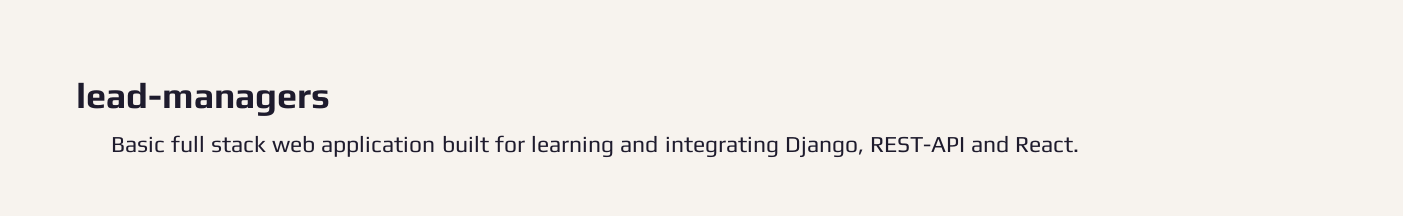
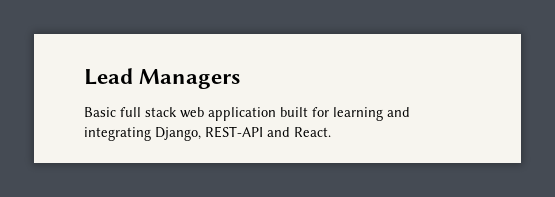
- lead-managers
+ Lead Managers

